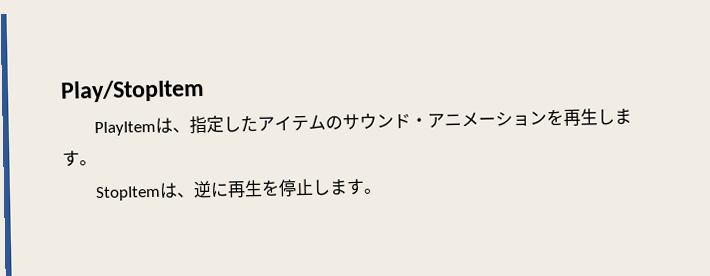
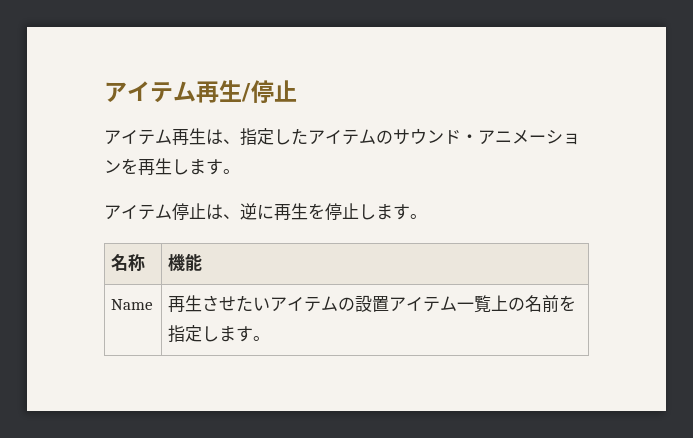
- Play/StopItem
- PlayItemは、指定したアイテムのサウンド・アニメーションを再生します。
+ アイテム再生/停止
+ アイテム再生は、指定したアイテムのサウンド・アニメーションを再生します。
- StopItemは、逆に再生を停止します。
+ アイテム停止は、逆に再生を停止します。
+ 名称 | 機能
+ Name | 再生させたいアイテムの設置アイテム一覧上の名前を指定します。

